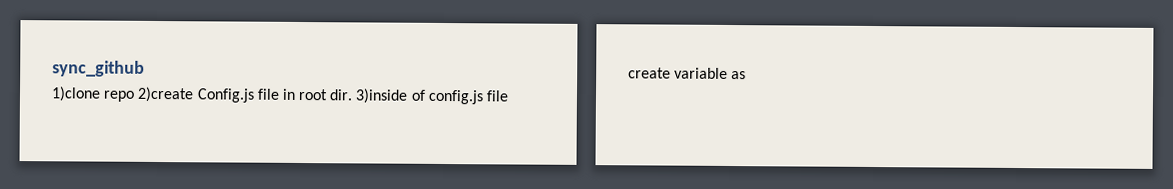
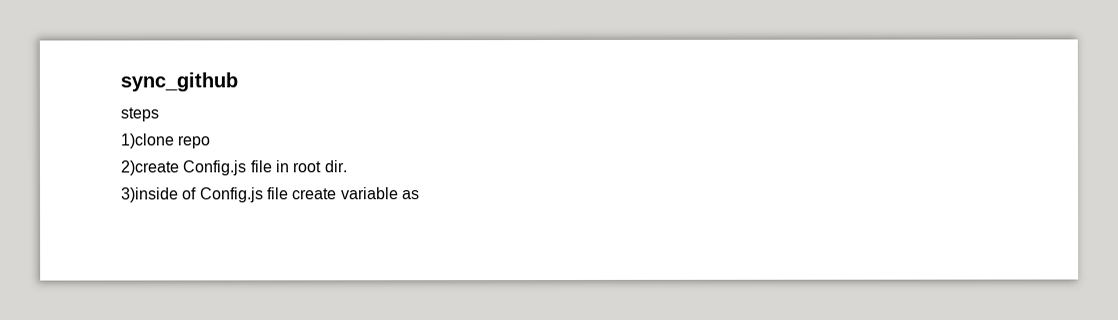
+ steps
- 1)clone repo 2)create Config.js file in root dir. 3)inside of config.js file create variable as
+ 1)clone repo
+ 2)create Config.js file in root dir.
+ 3)inside of Config.js file create variable as

